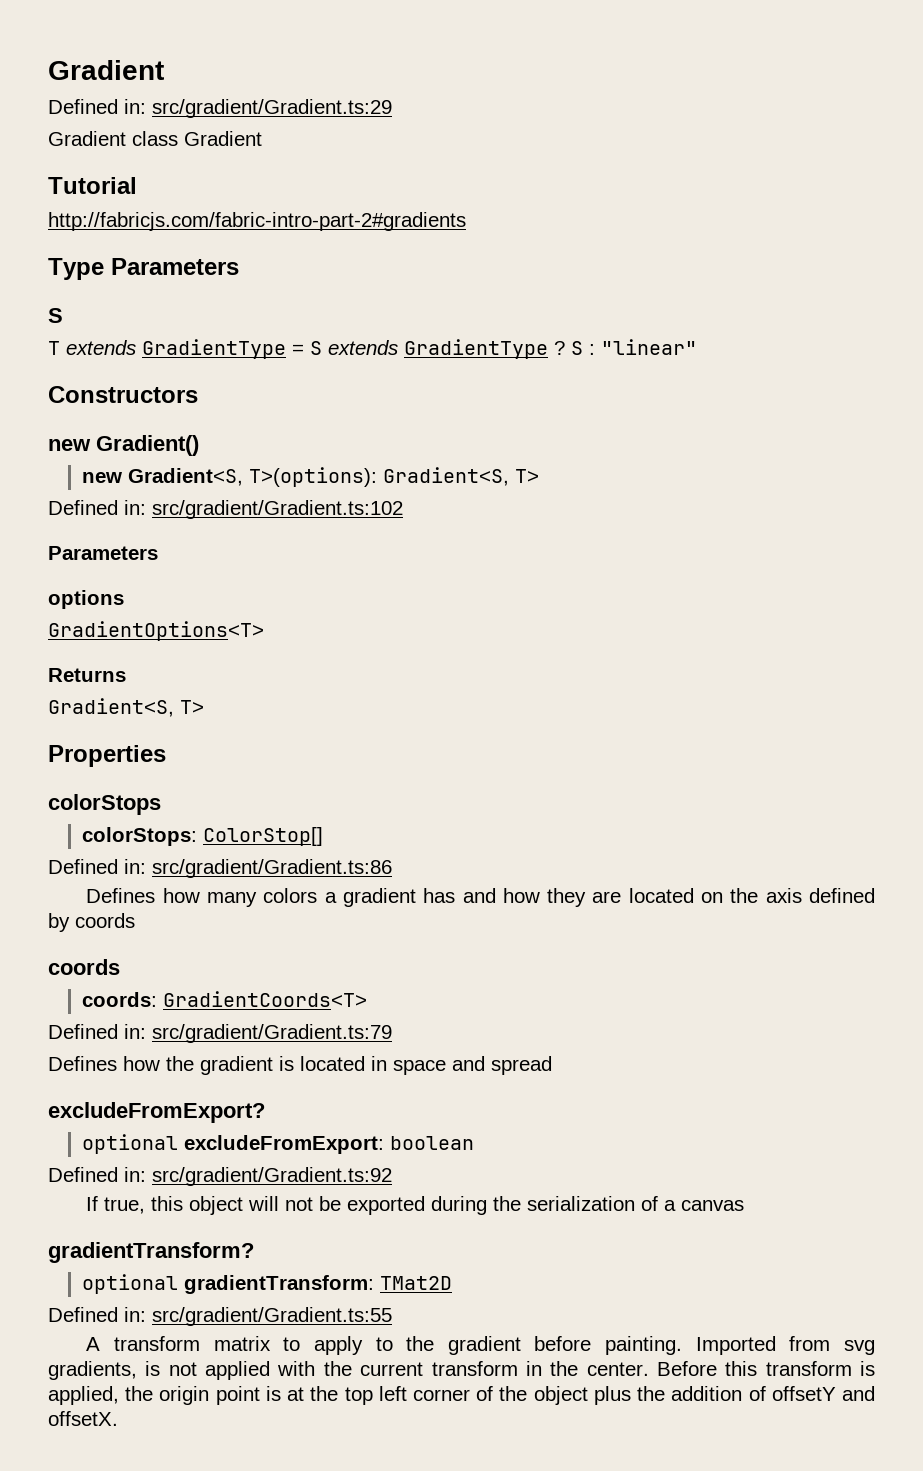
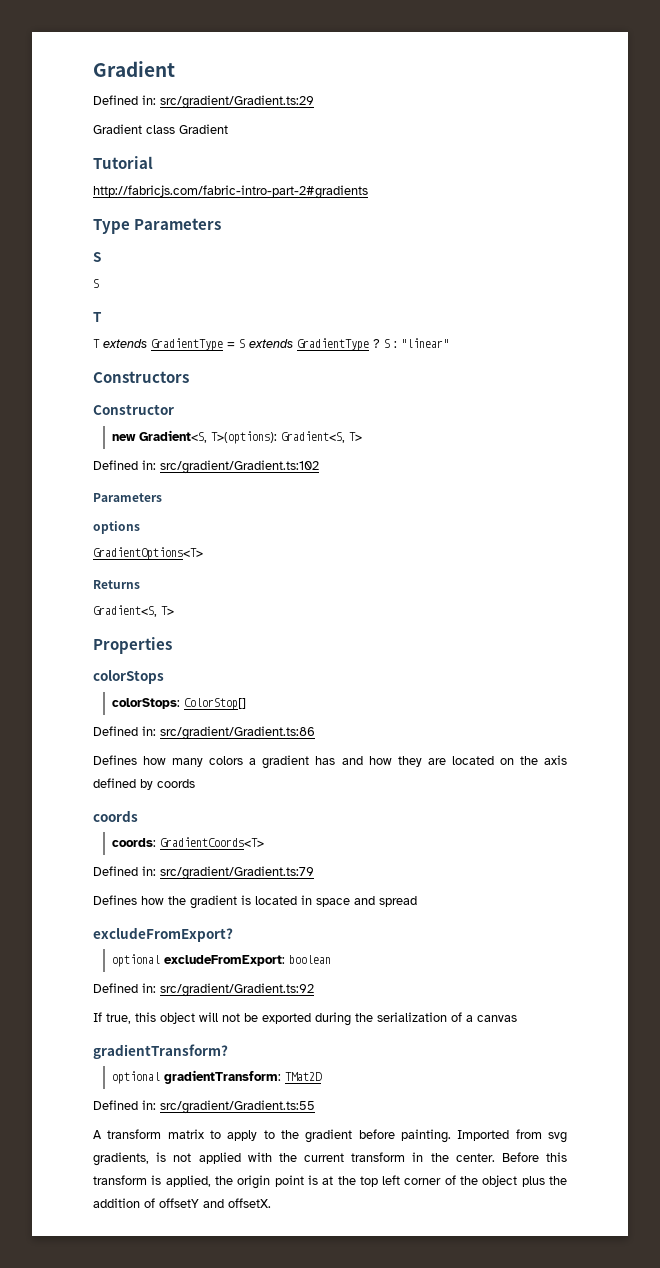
  Type Parameters
  S
+ S
+ T
- new Gradient()
+ Constructor

